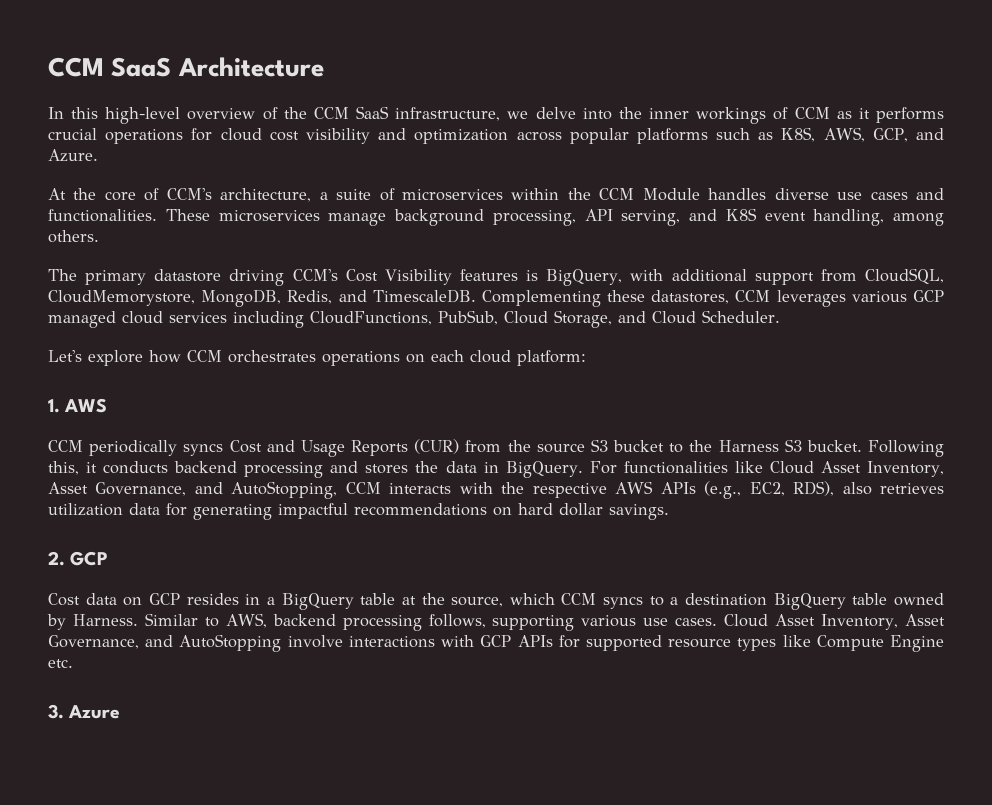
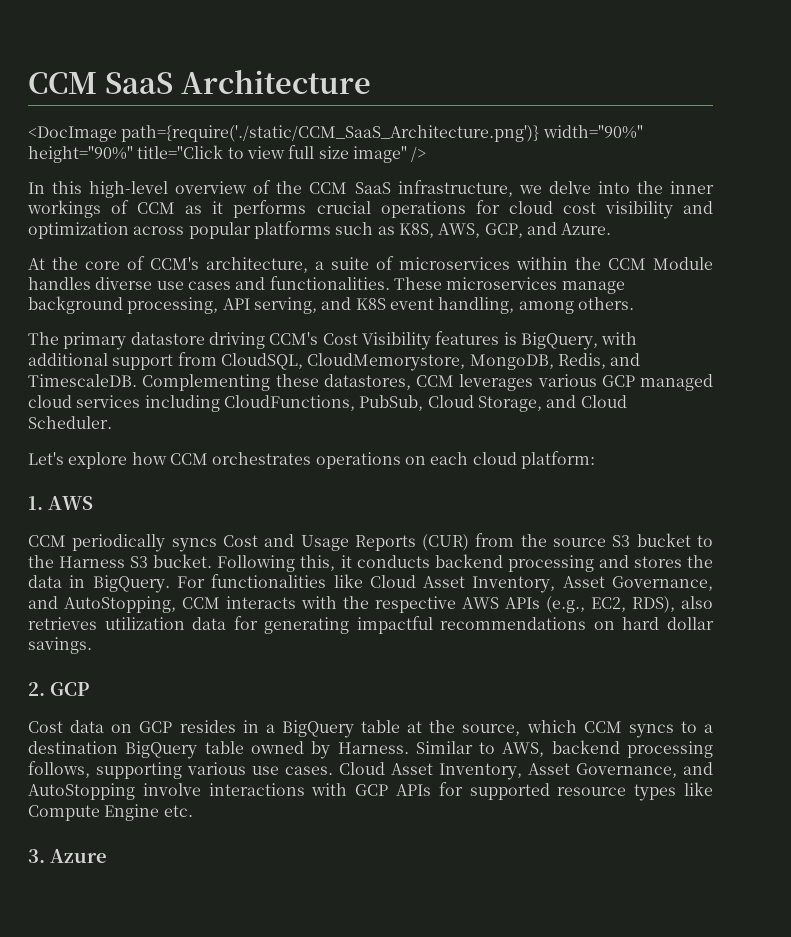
+ <DocImage path={require('./static/CCM_SaaS_Architecture.png')} width="90%" height="90%" title="Click to view full size image" />

